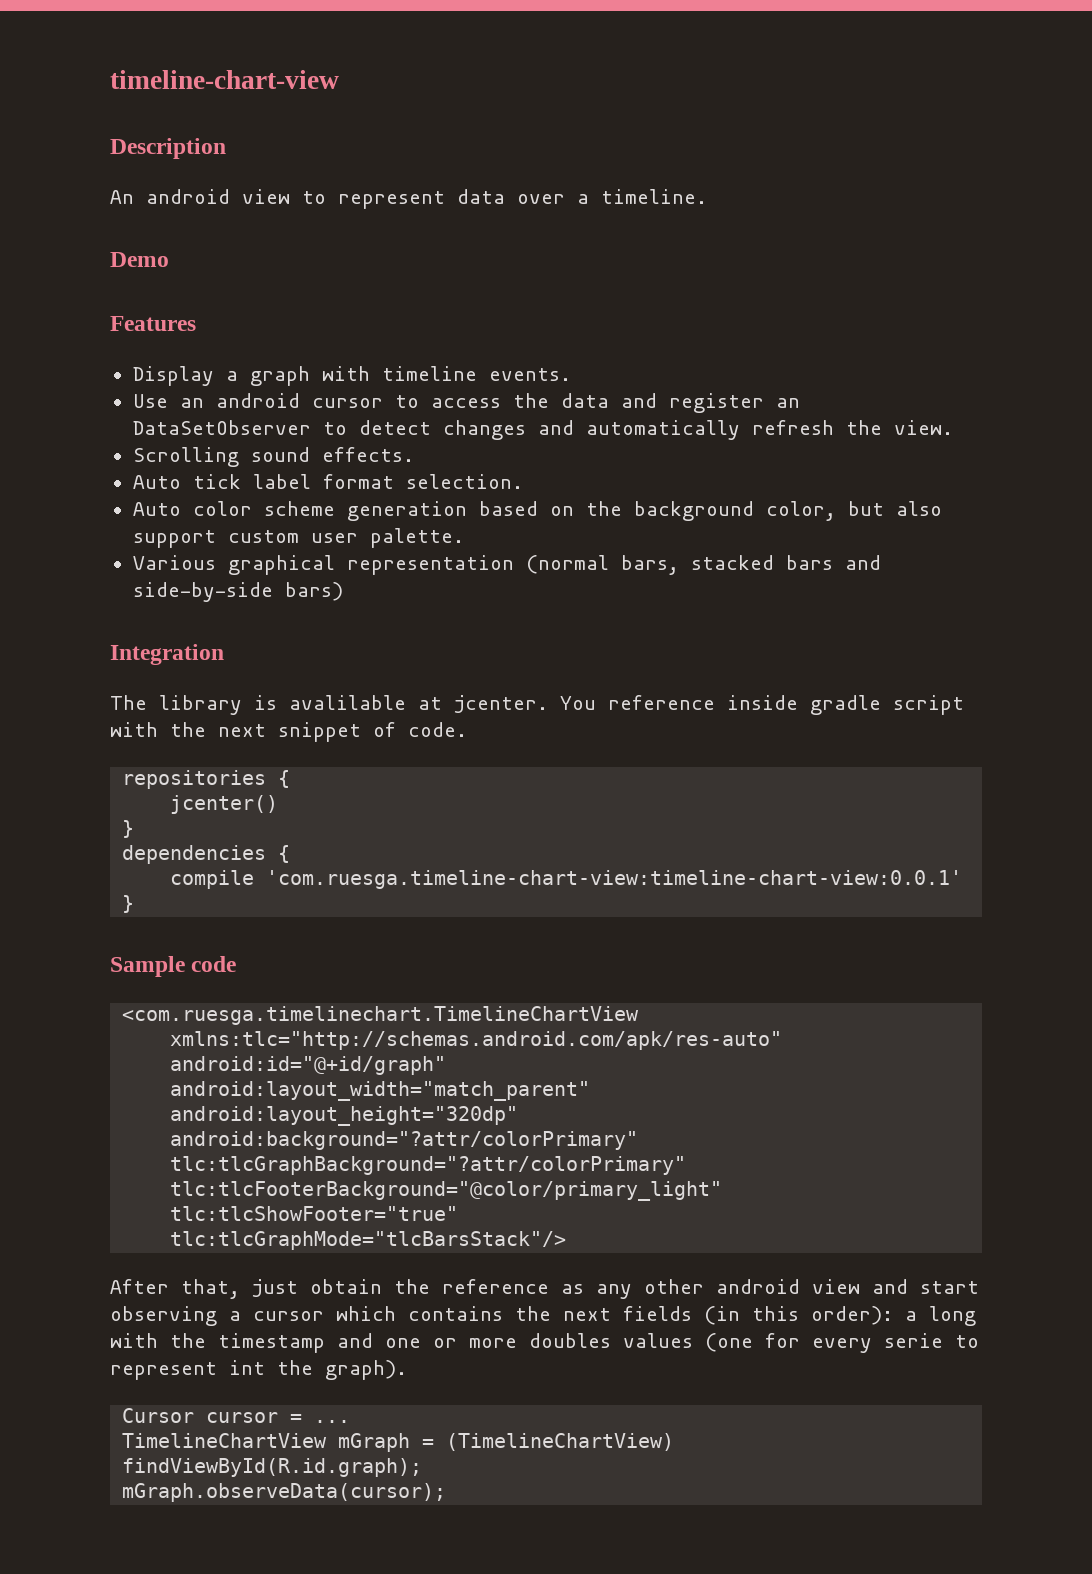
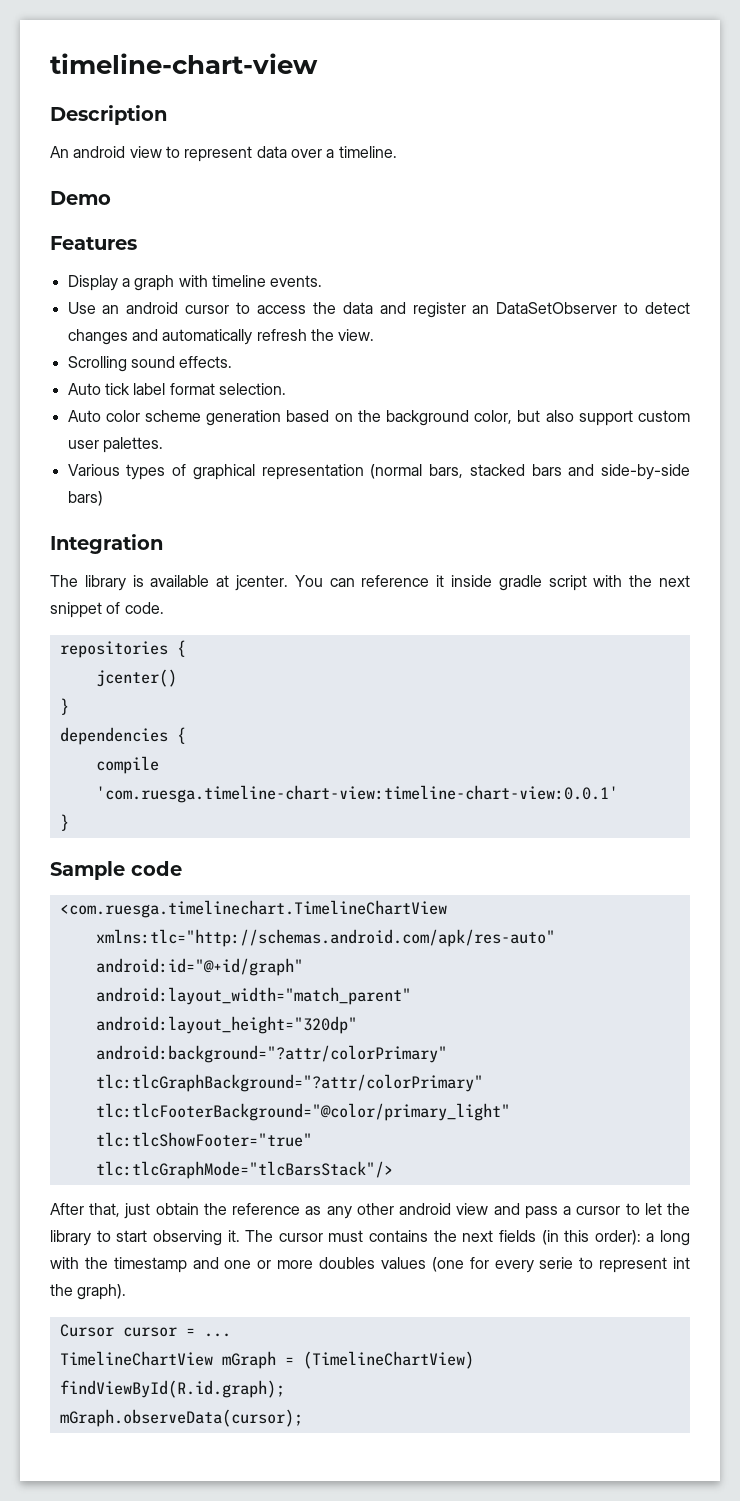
- Auto color scheme generation based on the background color, but also support custom user palette.
+ Auto color scheme generation based on the background color, but also support custom user palettes.
- Various graphical representation (normal bars, stacked bars and side-by-side bars)
+ Various types of graphical representation (normal bars, stacked bars and side-by-side bars)
- The library is avalilable at jcenter.
+ The library is available at jcenter.
- You reference inside gradle script with the next snippet of code.
+ You can reference it inside gradle script with the next snippet of code.
- After that, just obtain the reference as any other android view and start observing a cursor which contains the next fields (in this order): a long with the timestamp and one or more doubles values (one for every serie to represent int the graph).
+ After that, just obtain the reference as any other android view and pass a cursor to let the library to start observing it. The cursor must contains the next fields (in this order): a long with the timestamp and one or more doubles values (one for every serie to represent int the graph).

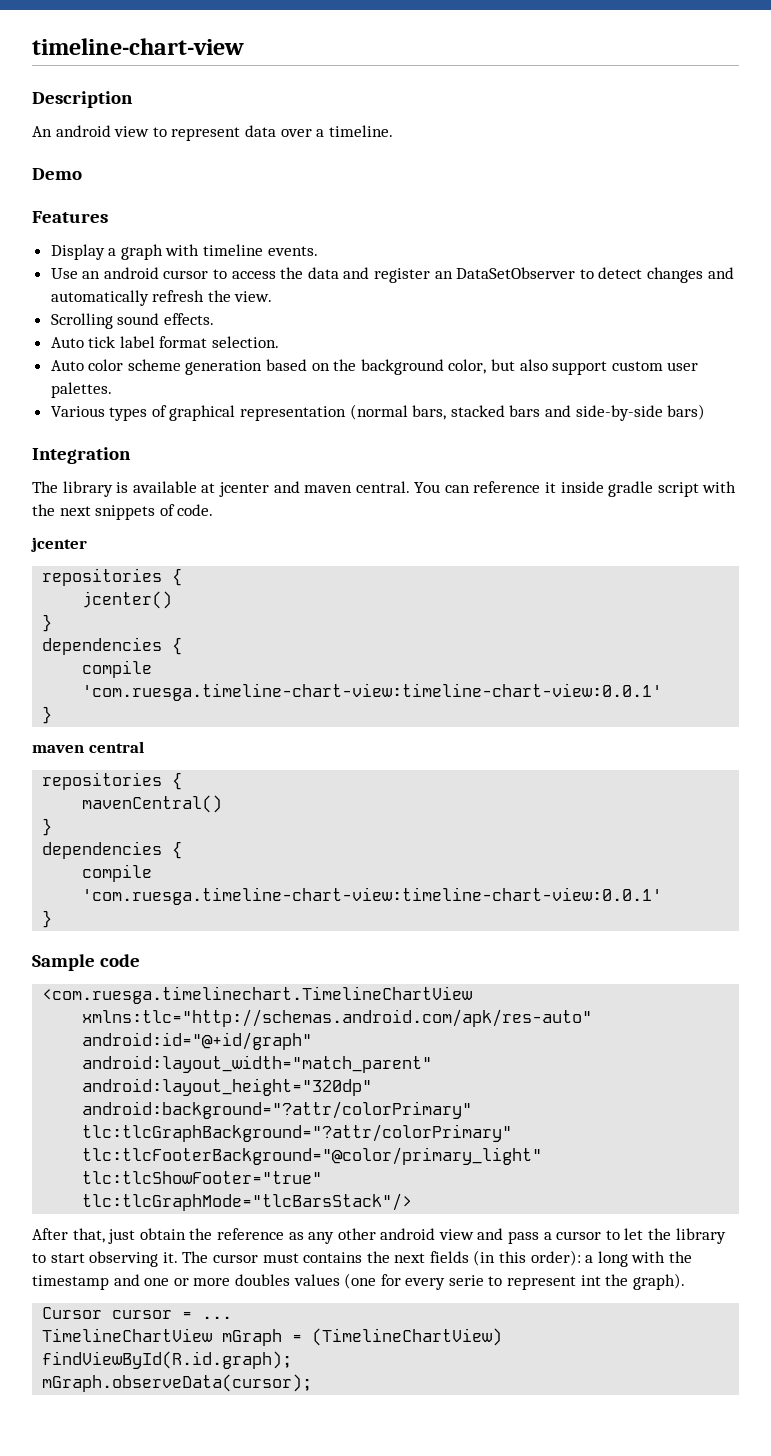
- The library is available at jcenter.
+ The library is available at jcenter and maven central.
- You can reference it inside gradle script with the next snippet of code.
+ You can reference it inside gradle script with the next snippets of code.
+ jcenter
+ maven central
+ repositories {
+ mavenCentral()
+ }
+ dependencies {
+ compile 'com.ruesga.timeline-chart-view:timeline-chart-view:0.0.1'
+ }

